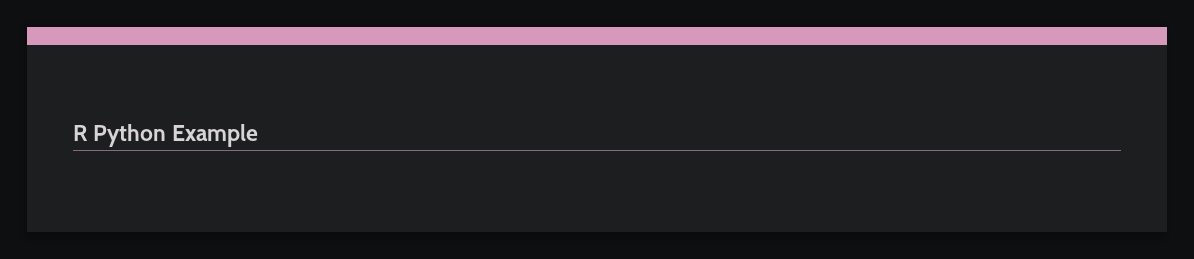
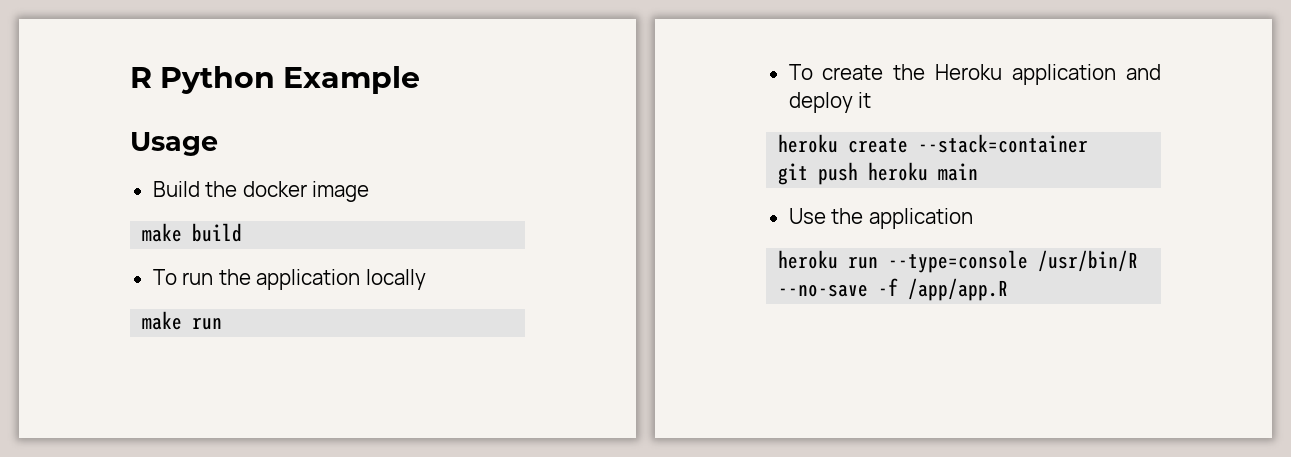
+ Usage
+ Build the docker image
+ make build
+ To run the application locally
+ make run
+ To create the Heroku application and deploy it
+ heroku create --stack=container
+ git push heroku main
+ Use the application
+ heroku run --type=console /usr/bin/R --no-save -f /app/app.R

